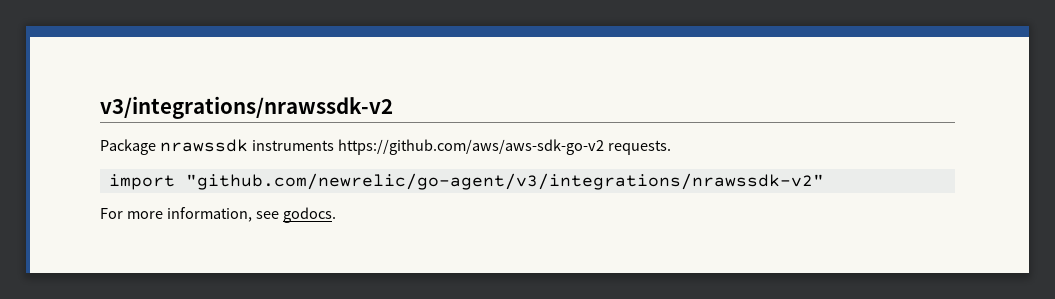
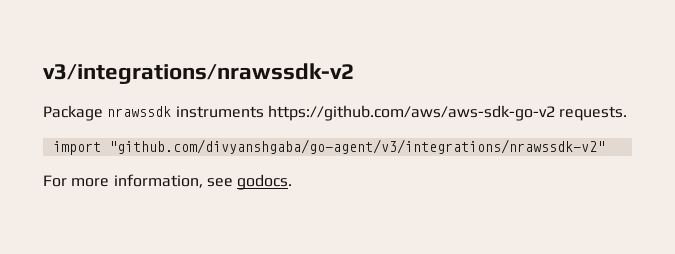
- import "github.com/newrelic/go-agent/v3/integrations/nrawssdk-v2"
+ import "github.com/divyanshgaba/go-agent/v3/integrations/nrawssdk-v2"

